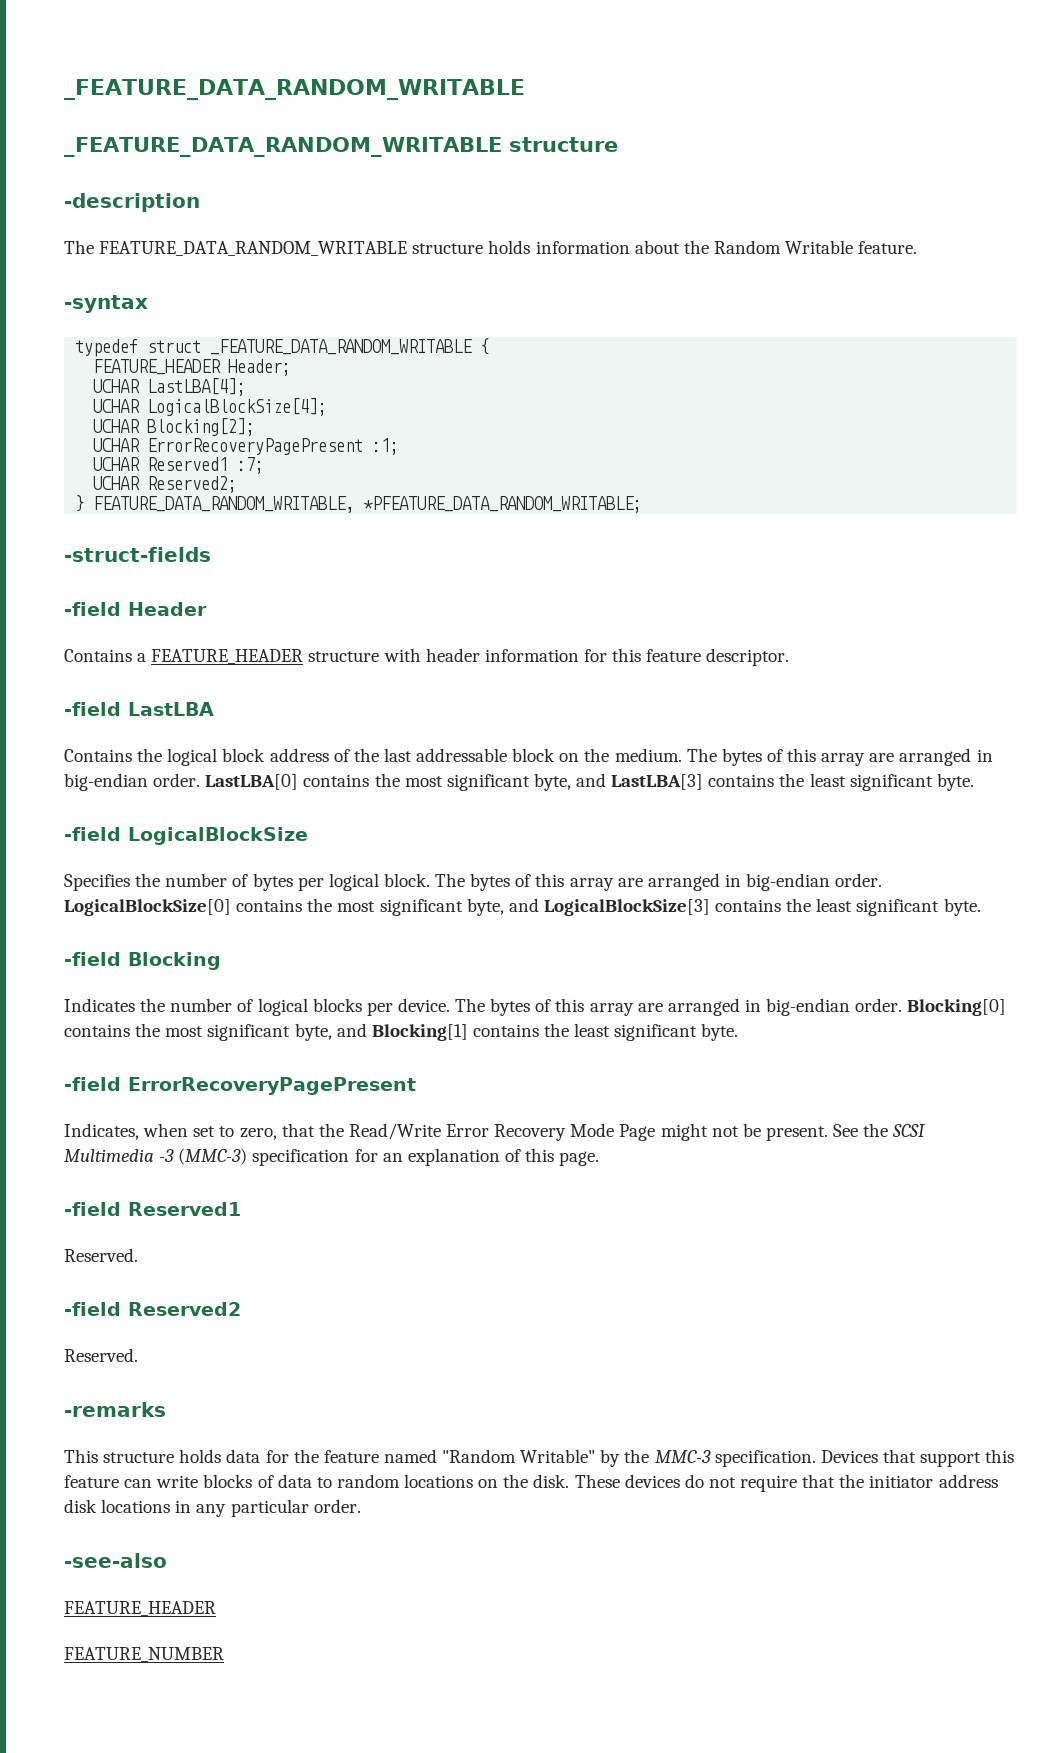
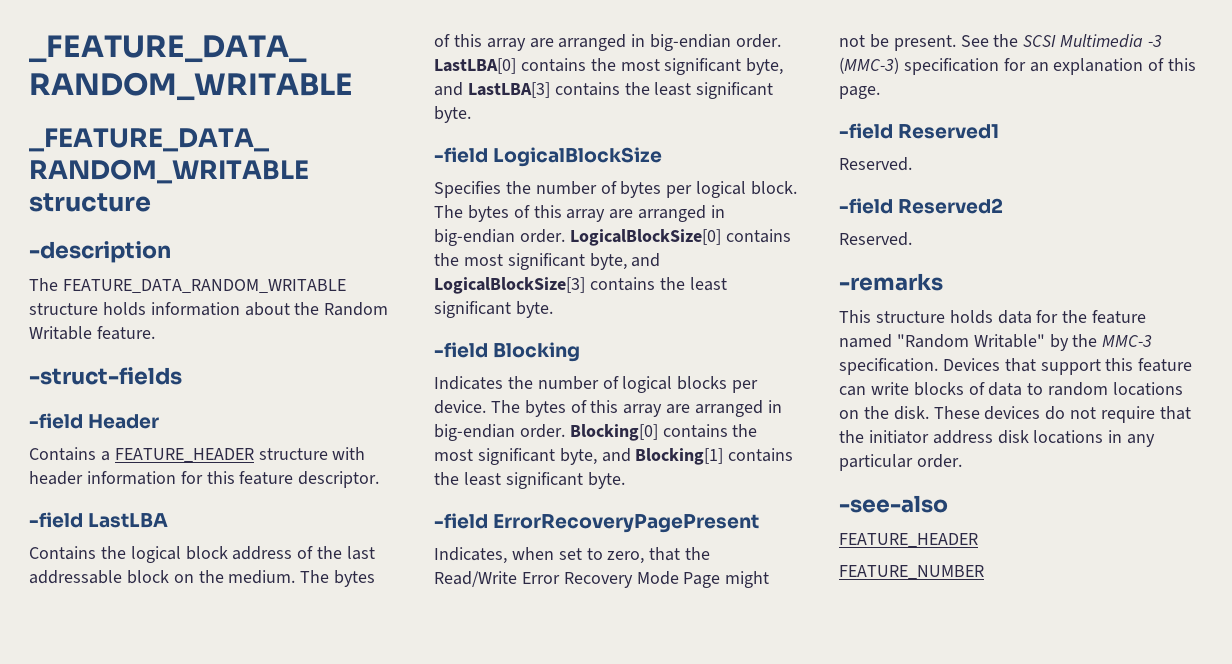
- -syntax
- typedef struct _FEATURE_DATA_RANDOM_WRITABLE {
- FEATURE_HEADER Header;
- UCHAR LastLBA[4];
- UCHAR LogicalBlockSize[4];
- UCHAR Blocking[2];
- UCHAR ErrorRecoveryPagePresent :1;
- UCHAR Reserved1 :7;
- UCHAR Reserved2;
- } FEATURE_DATA_RANDOM_WRITABLE, *PFEATURE_DATA_RANDOM_WRITABLE;

